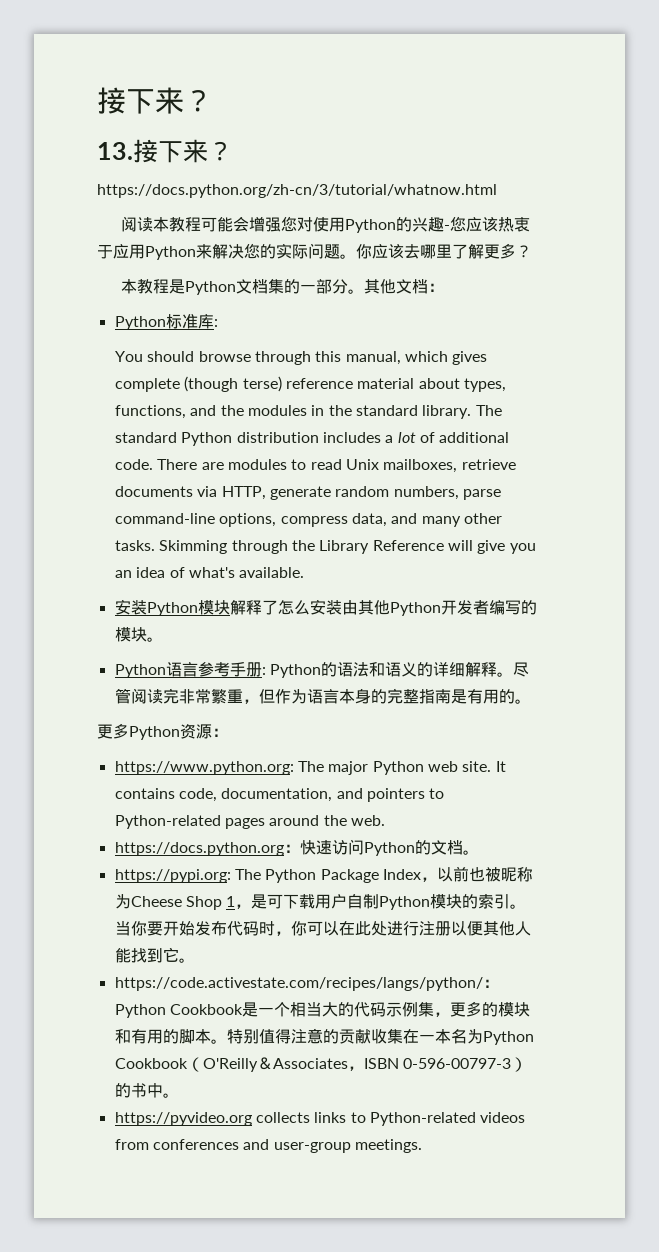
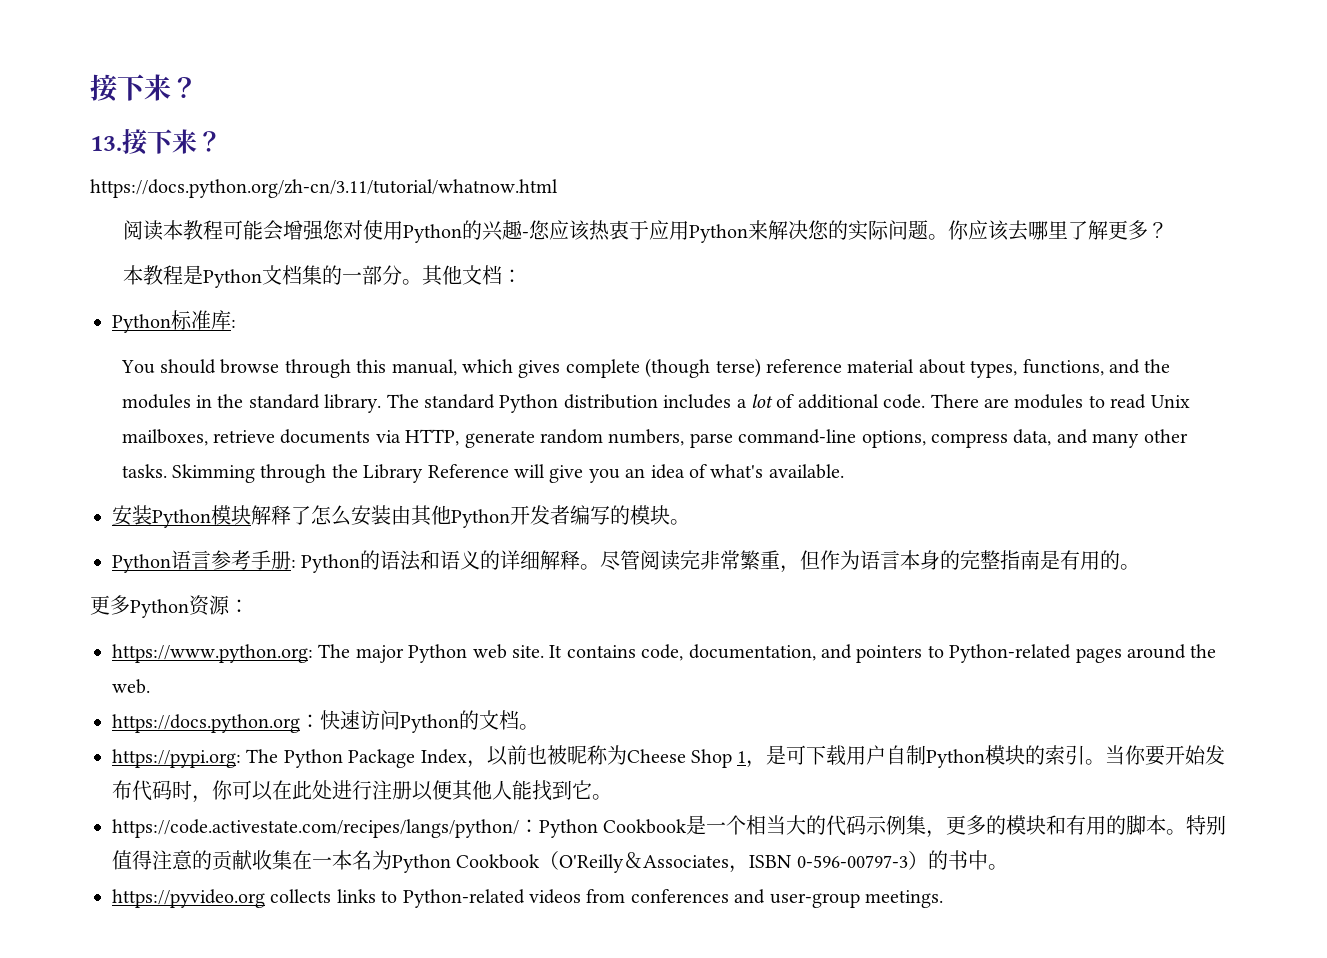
- https://docs.python.org/zh-cn/3/tutorial/whatnow.html
+ https://docs.python.org/zh-cn/3.11/tutorial/whatnow.html

